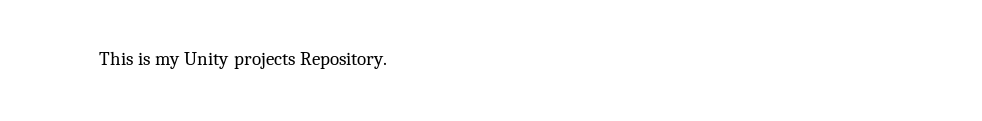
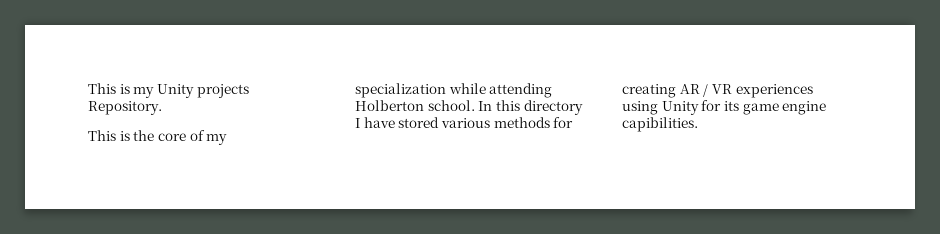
+ This is the core of my specialization while attending Holberton school. In this directory I have stored various methods for creating AR / VR experiences using Unity for its game engine capibilities.

